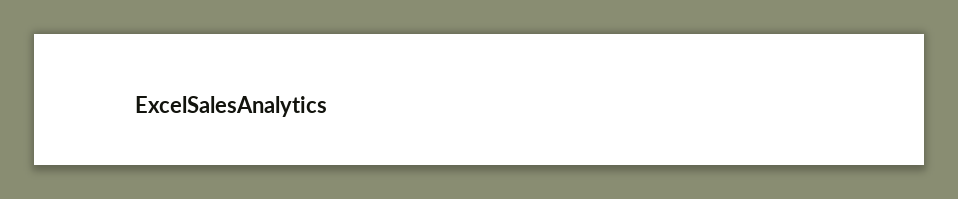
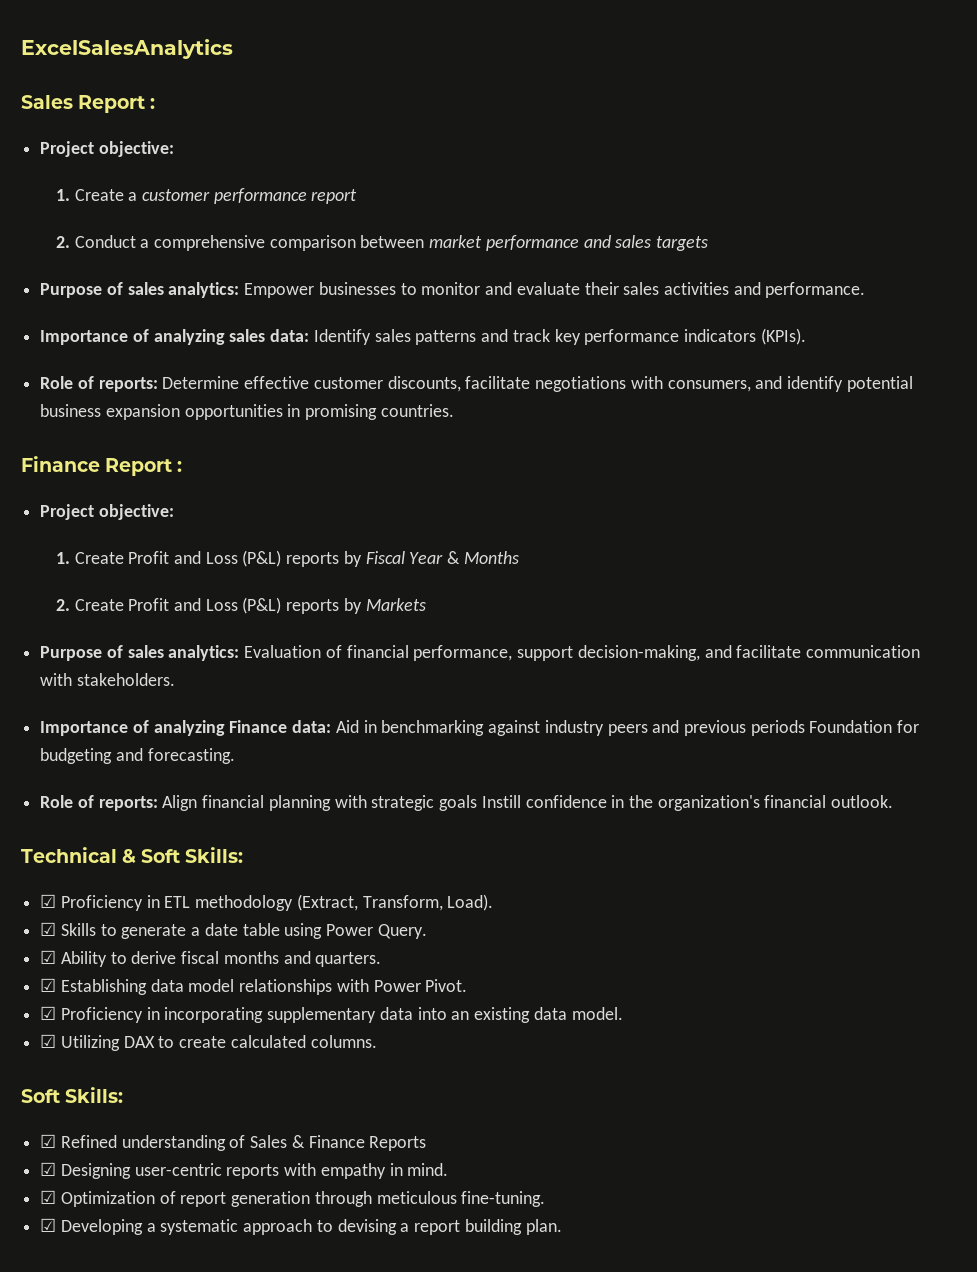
+ Sales Report :
+ Project objective:
+ 1. Create a customer performance report
+ 2. Conduct a comprehensive comparison between market performance and sales targets
+ Purpose of sales analytics: Empower businesses to monitor and evaluate their sales activities and performance.
+ Importance of analyzing sales data: Identify sales patterns and track key performance indicators (KPIs).
+ Role of reports: Determine effective customer discounts, facilitate negotiations with consumers, and identify potential business expansion opportunities in promising countries.
+ Finance Report :
+ Project objective:
+ 1. Create Profit and Loss (P&L) reports by Fiscal Year & Months
+ 2. Create Profit and Loss (P&L) reports by Markets
+ Purpose of sales analytics: Evaluation of financial performance, support decision-making, and facilitate communication with stakeholders.
+ Importance of analyzing Finance data: Aid in benchmarking against industry peers and previous periods Foundation for budgeting and forecasting.
+ Role of reports: Align financial planning with strategic goals Instill confidence in the organization's financial outlook.
+ Technical & Soft Skills:
+ ☑ Proficiency in ETL methodology (Extract, Transform, Load).
+ ☑ Skills to generate a date table using Power Query.
+ ☑ Ability to derive fiscal months and quarters.
+ ☑ Establishing data model relationships with Power Pivot.
+ ☑ Proficiency in incorporating supplementary data into an existing data model.
+ ☑ Utilizing DAX to create calculated columns.
+ Soft Skills:
+ ☑ Refined understanding of Sales & Finance Reports
+ ☑ Designing user-centric reports with empathy in mind.
+ ☑ Optimization of report generation through meticulous fine-tuning.
+ ☑ Developing a systematic approach to devising a report building plan.

